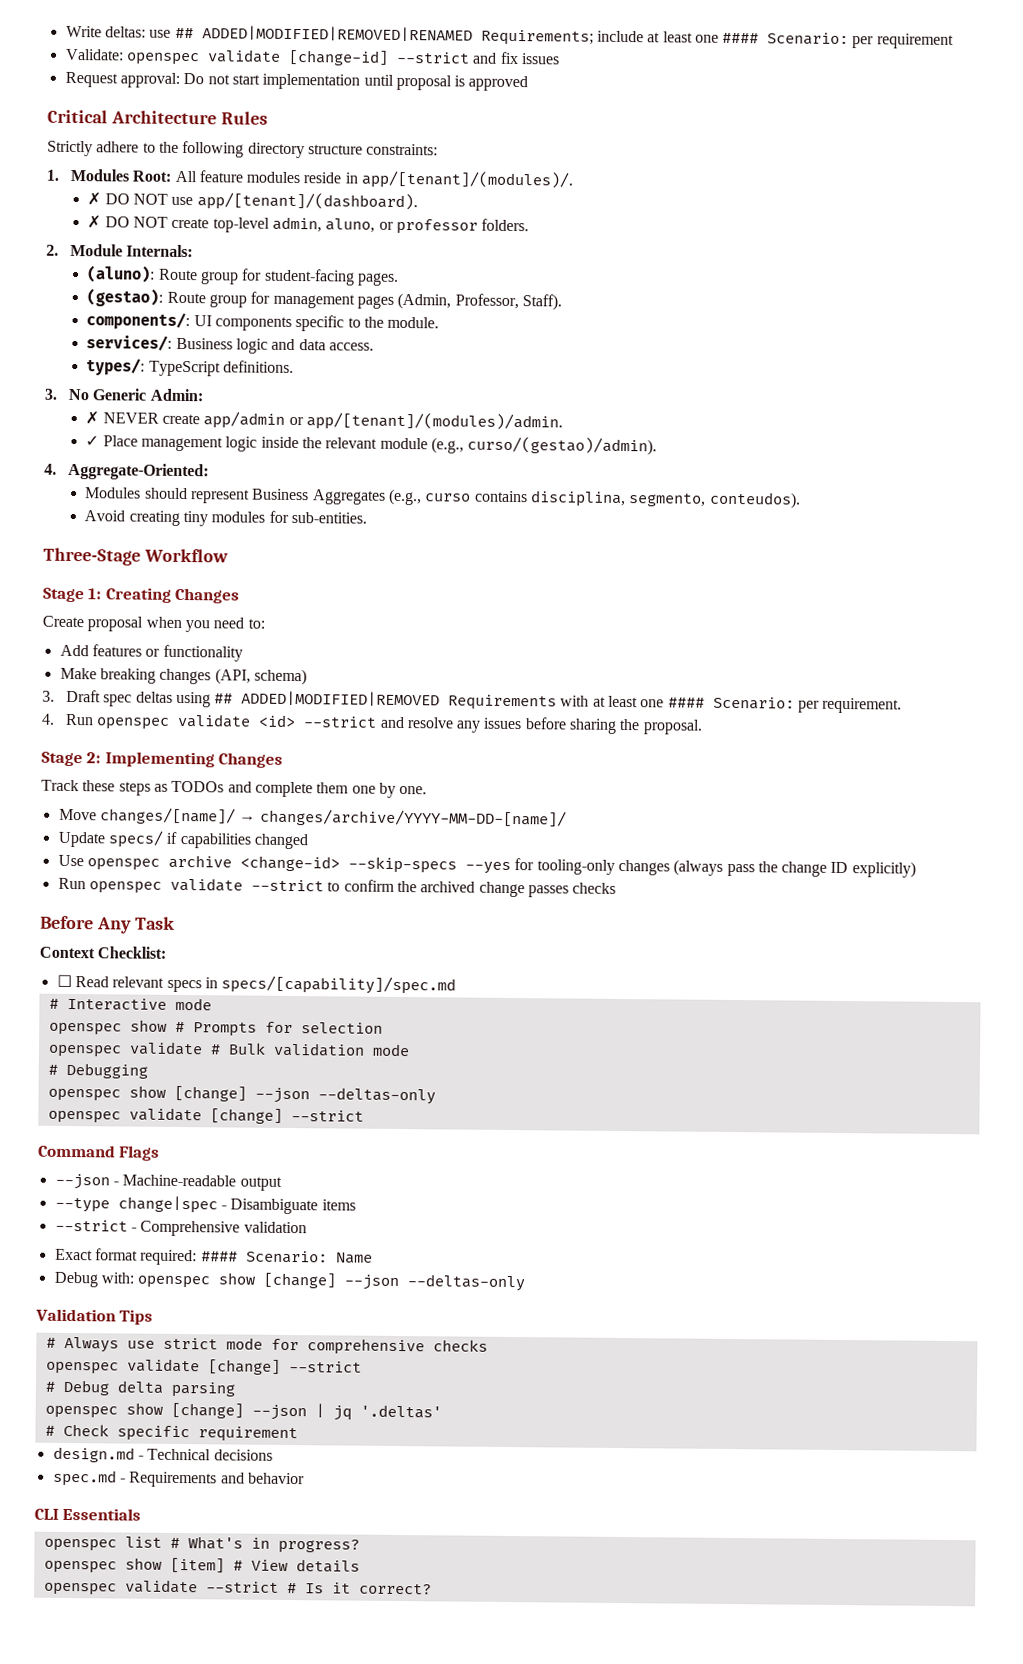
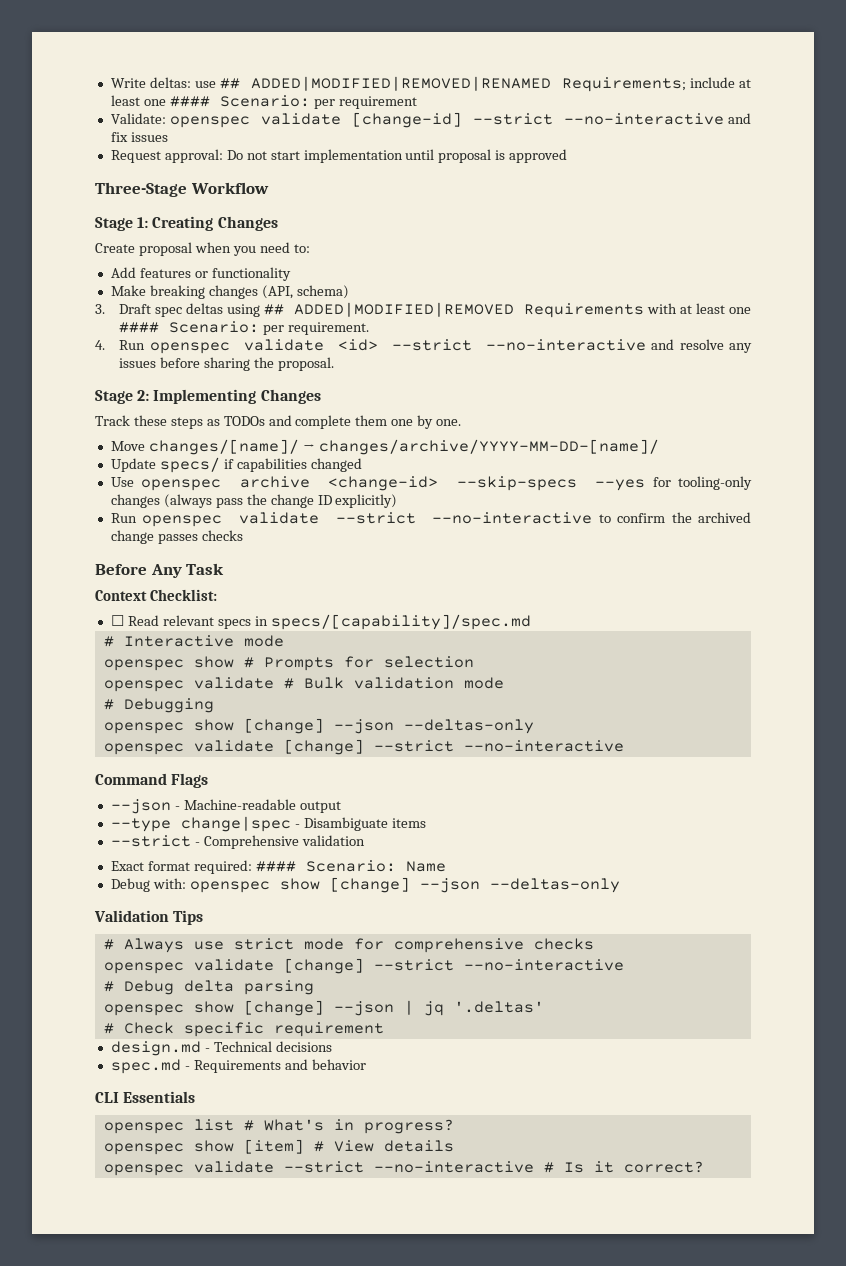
- Validate: openspec validate [change-id] --strict and fix issues
+ Validate: openspec validate [change-id] --strict --no-interactive and fix issues
- Critical Architecture Rules
- Strictly adhere to the following directory structure constraints:
- 1. Modules Root: All feature modules reside in app/[tenant]/(modules)/.
- ✗ DO NOT use app/[tenant]/(dashboard).
- ✗ DO NOT create top-level admin, aluno, or professor folders.
- 2. Module Internals:
- (aluno): Route group for student-facing pages.
- (gestao): Route group for management pages (Admin, Professor, Staff).
- components/: UI components specific to the module.
- services/: Business logic and data access.
- types/: TypeScript definitions.
- 3. No Generic Admin:
- ✗ NEVER create app/admin or app/[tenant]/(modules)/admin.
- ✓ Place management logic inside the relevant module (e.g., curso/(gestao)/admin).
- 4. Aggregate-Oriented:
- Modules should represent Business Aggregates (e.g., curso contains disciplina, segmento, conteudos).
- Avoid creating tiny modules for sub-entities.
- 4. Run openspec validate <id> --strict and resolve any issues before sharing the proposal.
+ 4. Run openspec validate <id> --strict --no-interactive and resolve any issues before sharing the proposal.
- Run openspec validate --strict to confirm the archived change passes checks
+ Run openspec validate --strict --no-interactive to confirm the archived change passes checks
  # Debugging
  openspec show [change] --json --deltas-only
- openspec validate [change] --strict
+ openspec validate [change] --strict --no-interactive
  # Always use strict mode for comprehensive checks
- openspec validate [change] --strict
+ openspec validate [change] --strict --no-interactive
- openspec validate --strict # Is it correct?
+ openspec validate --strict --no-interactive # Is it correct?

